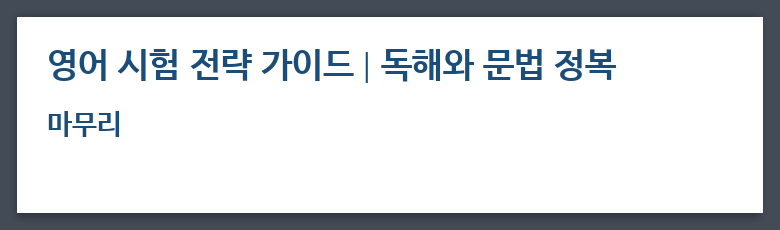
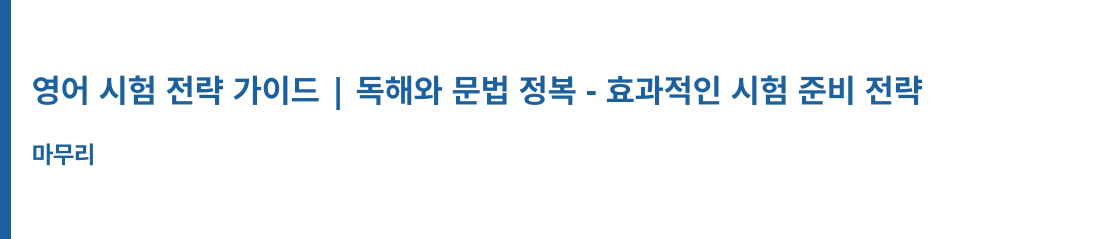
- 영어 시험 전략 가이드 | 독해와 문법 정복
+ 영어 시험 전략 가이드 | 독해와 문법 정복 - 효과적인 시험 준비 전략

